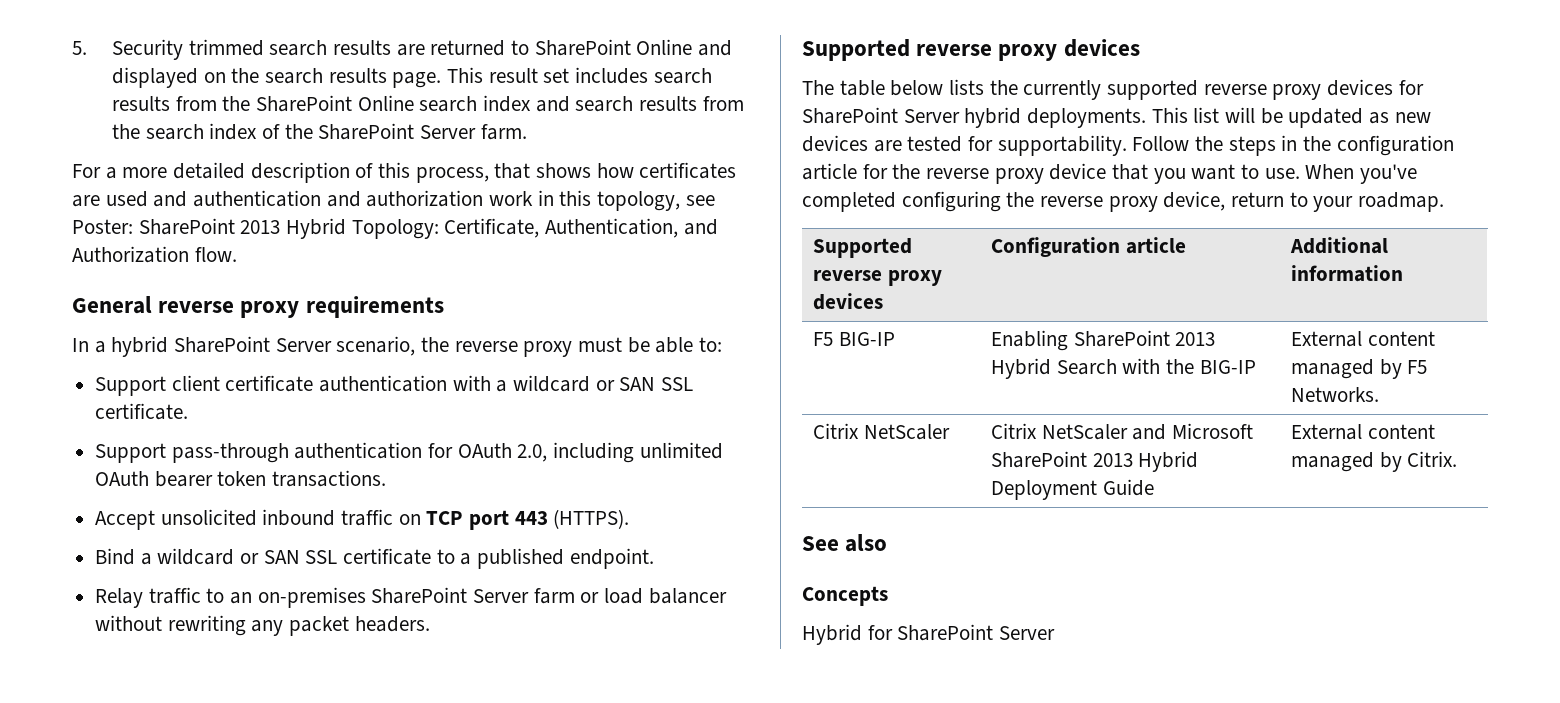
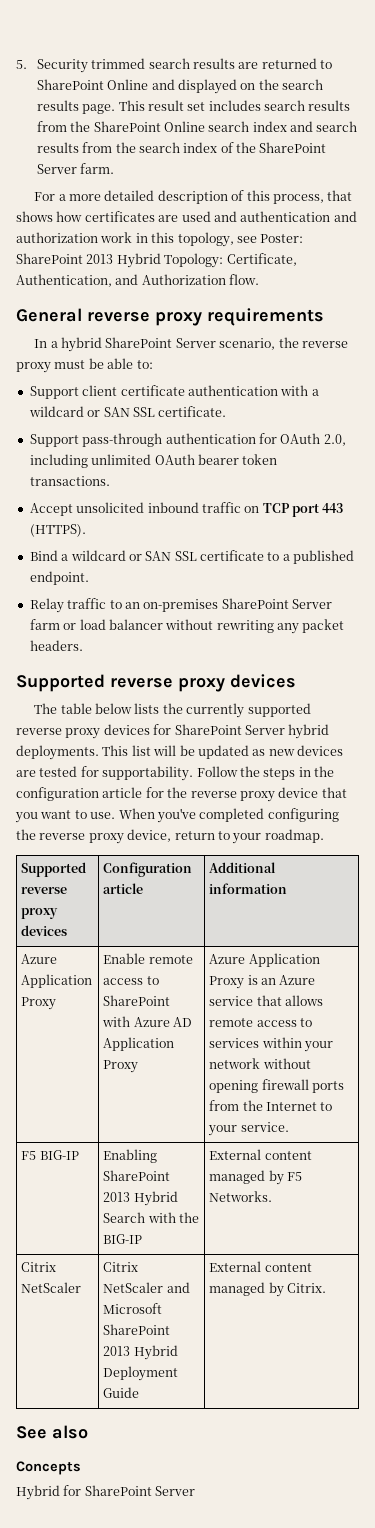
+ Azure Application Proxy | Enable remote access to SharePoint with Azure AD Application Proxy | Azure Application Proxy is an Azure service that allows remote access to services within your network without opening firewall ports from the Internet to your service.

